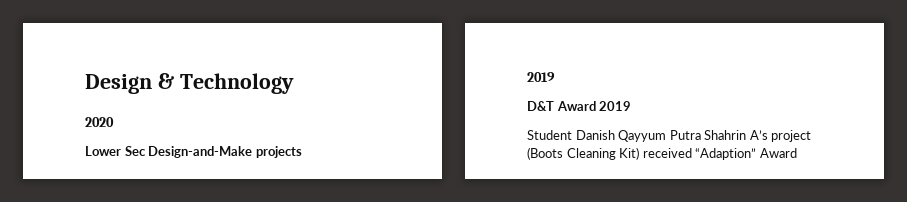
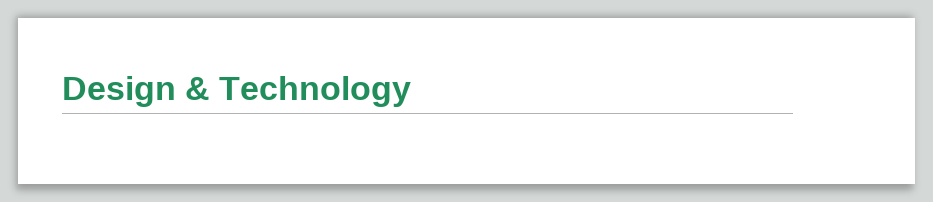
- 2020
- Lower Sec Design-and-Make projects
- 2019
- D&T Award 2019
- Student Danish Qayyum Putra Shahrin A’s project (Boots Cleaning Kit) received “Adaption” Award

